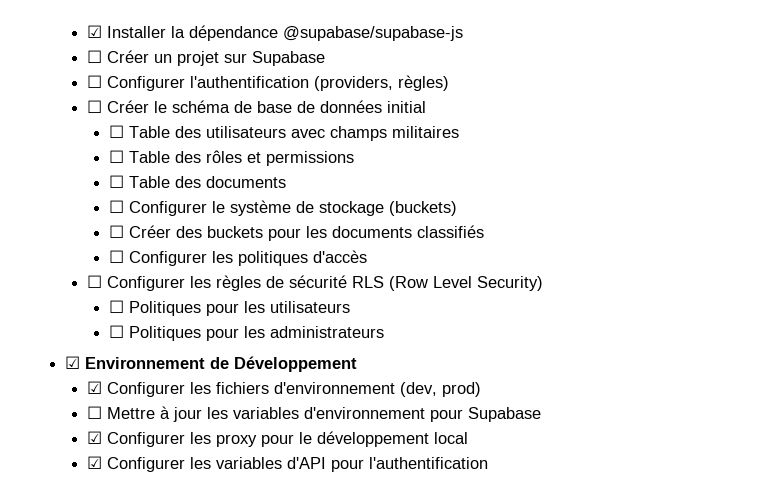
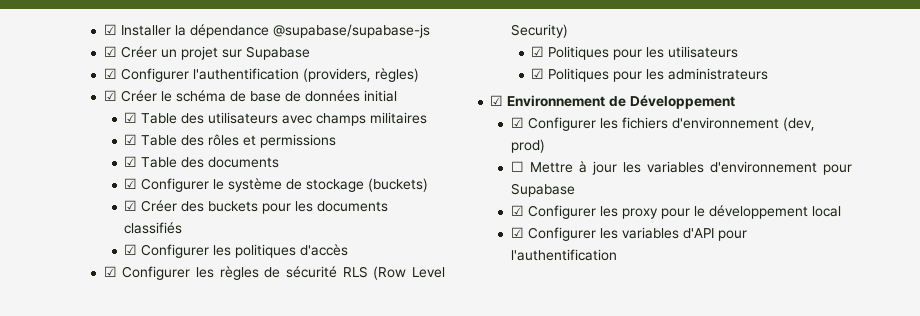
- ☐ Créer un projet sur Supabase
+ ☑ Créer un projet sur Supabase
- ☐ Configurer l'authentification (providers, règles)
+ ☑ Configurer l'authentification (providers, règles)
- ☐ Créer le schéma de base de données initial
+ ☑ Créer le schéma de base de données initial
- ☐ Table des utilisateurs avec champs militaires
+ ☑ Table des utilisateurs avec champs militaires
- ☐ Table des rôles et permissions
+ ☑ Table des rôles et permissions
- ☐ Table des documents
+ ☑ Table des documents
- ☐ Configurer le système de stockage (buckets)
+ ☑ Configurer le système de stockage (buckets)
- ☐ Créer des buckets pour les documents classifiés
+ ☑ Créer des buckets pour les documents classifiés
- ☐ Configurer les politiques d'accès
+ ☑ Configurer les politiques d'accès
- ☐ Configurer les règles de sécurité RLS (Row Level Security)
+ ☑ Configurer les règles de sécurité RLS (Row Level Security)
- ☐ Politiques pour les utilisateurs
+ ☑ Politiques pour les utilisateurs
- ☐ Politiques pour les administrateurs
+ ☑ Politiques pour les administrateurs

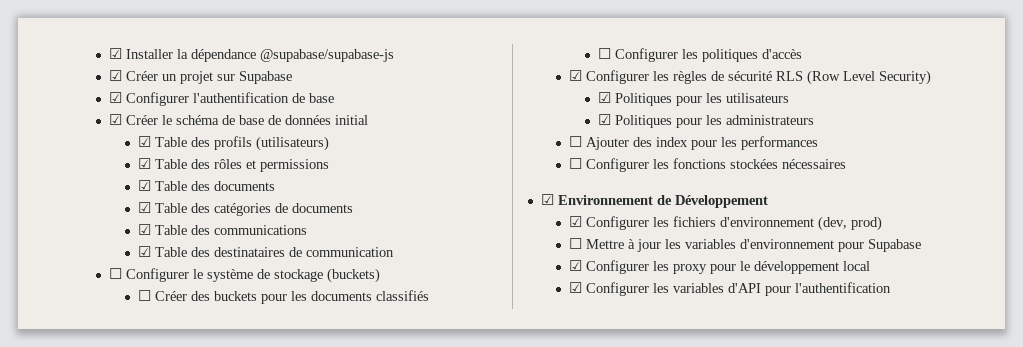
- ☑ Configurer l'authentification (providers, règles)
+ ☑ Configurer l'authentification de base
- ☑ Table des utilisateurs avec champs militaires
+ ☑ Table des profils (utilisateurs)
- ☑ Configurer le système de stockage (buckets)
+ ☑ Table des catégories de documents
+ ☑ Table des communications
+ ☑ Table des destinataires de communication
+ ☐ Configurer le système de stockage (buckets)
- ☑ Créer des buckets pour les documents classifiés
+ ☐ Créer des buckets pour les documents classifiés
- ☑ Configurer les politiques d'accès
+ ☐ Configurer les politiques d'accès
+ ☐ Ajouter des index pour les performances
+ ☐ Configurer les fonctions stockées nécessaires

